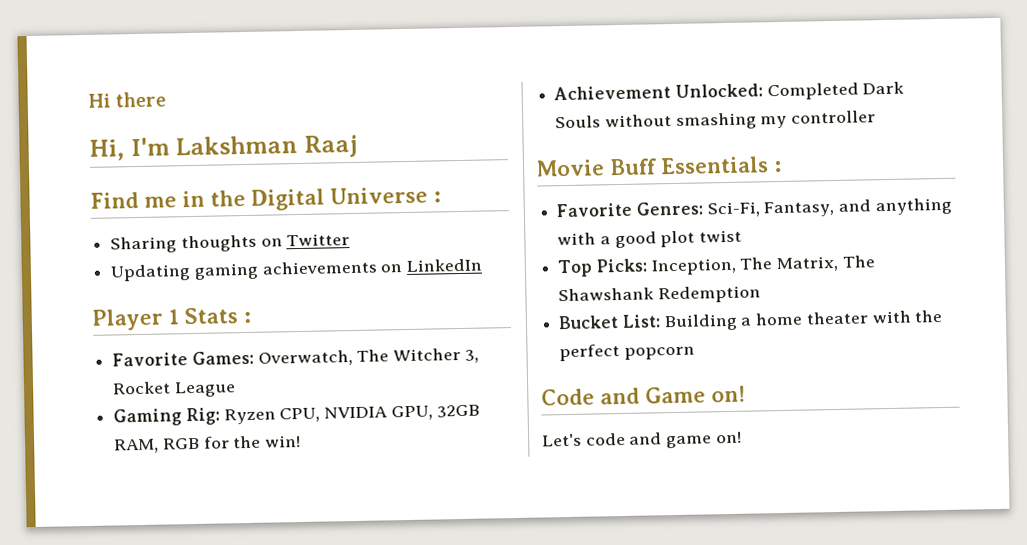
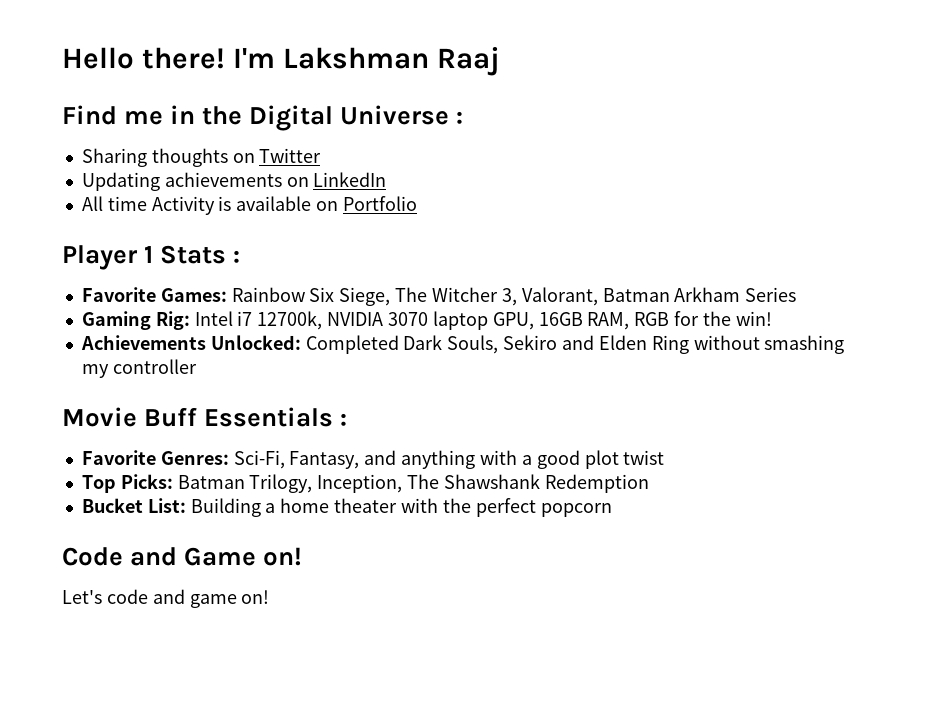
- Hi there
- Hi, I'm Lakshman Raaj
+ Hello there! I'm Lakshman Raaj
- Updating gaming achievements on LinkedIn
+ Updating achievements on LinkedIn
+ All time Activity is available on Portfolio
- Favorite Games: Overwatch, The Witcher 3, Rocket League
- Gaming Rig: Ryzen CPU, NVIDIA GPU, 32GB RAM, RGB for the win!
+ Favorite Games: Rainbow Six Siege, The Witcher 3, Valorant, Batman Arkham Series
+ Gaming Rig: Intel i7 12700k, NVIDIA 3070 laptop GPU, 16GB RAM, RGB for the win!
- Achievement Unlocked: Completed Dark Souls without smashing my controller
+ Achievements Unlocked: Completed Dark Souls, Sekiro and Elden Ring without smashing my controller
- Top Picks: Inception, The Matrix, The Shawshank Redemption
+ Top Picks: Batman Trilogy, Inception, The Shawshank Redemption

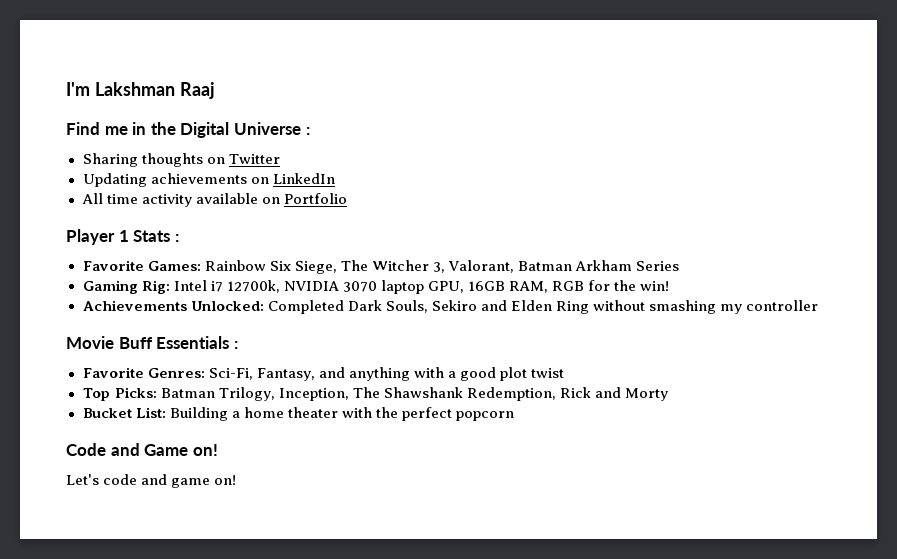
- Hello there!
- All time Activity is available on Portfolio
+ All time activity available on Portfolio
- Top Picks: Batman Trilogy, Inception, The Shawshank Redemption
+ Top Picks: Batman Trilogy, Inception, The Shawshank Redemption, Rick and Morty

